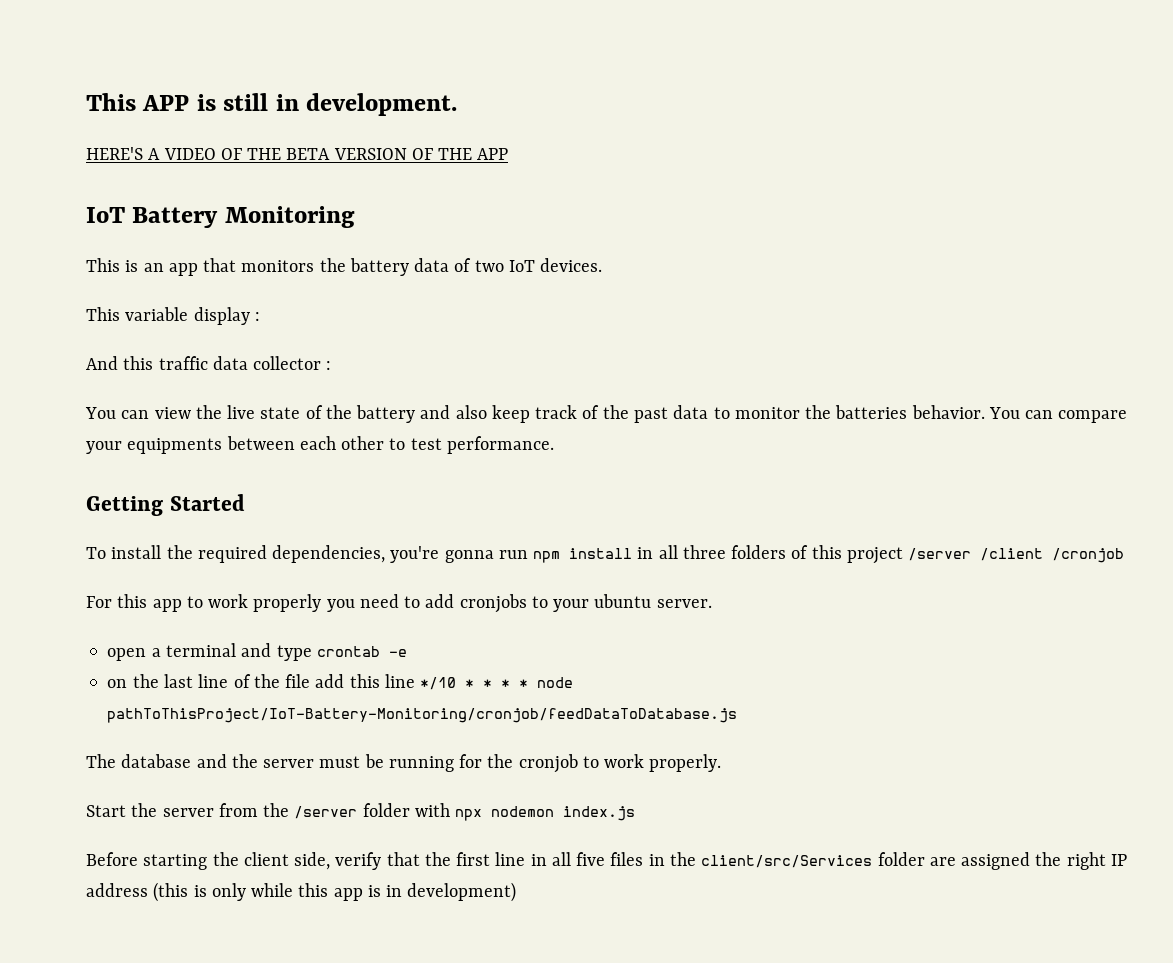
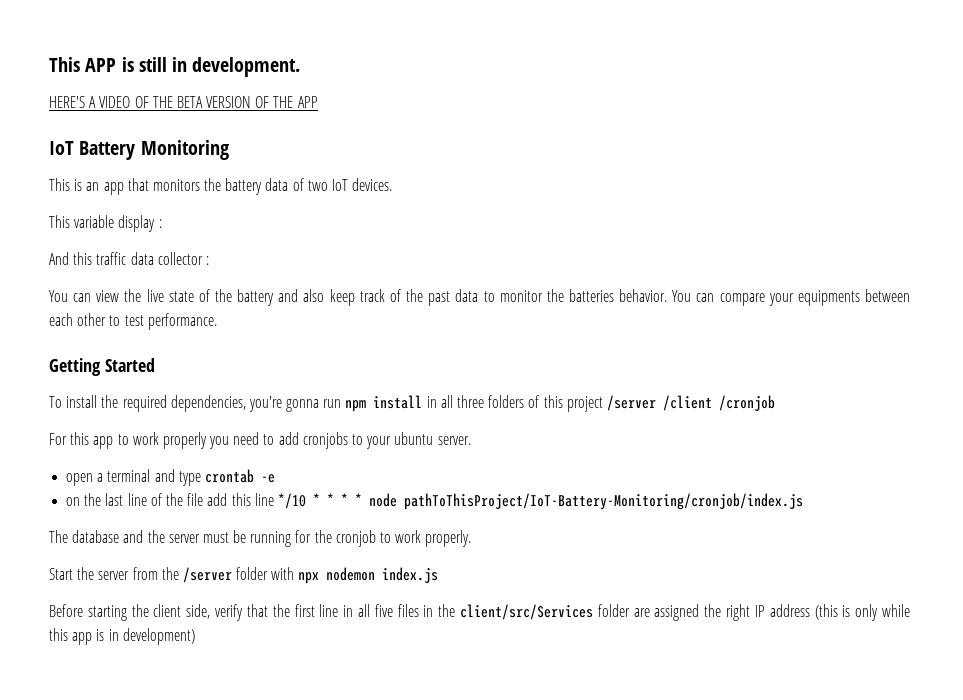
- on the last line of the file add this line */10 * * * * node pathToThisProject/IoT-Battery-Monitoring/cronjob/feedDataToDatabase.js
+ on the last line of the file add this line */10 * * * * node pathToThisProject/IoT-Battery-Monitoring/cronjob/index.js

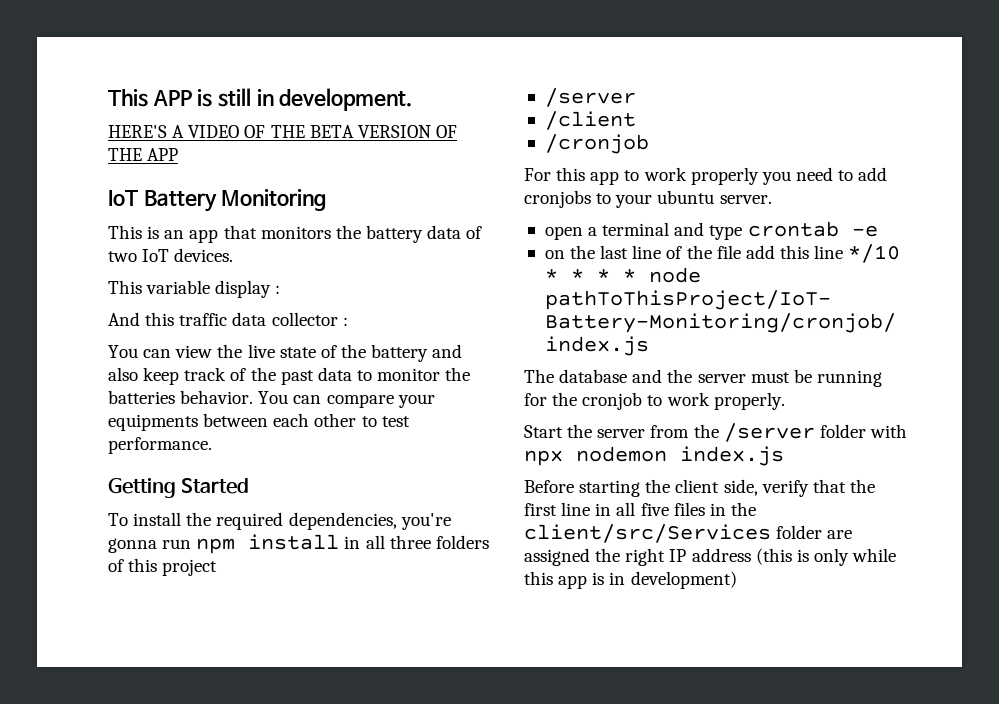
- To install the required dependencies, you're gonna run npm install in all three folders of this project /server /client /cronjob
+ To install the required dependencies, you're gonna run npm install in all three folders of this project
+ /server
+ /client
+ /cronjob

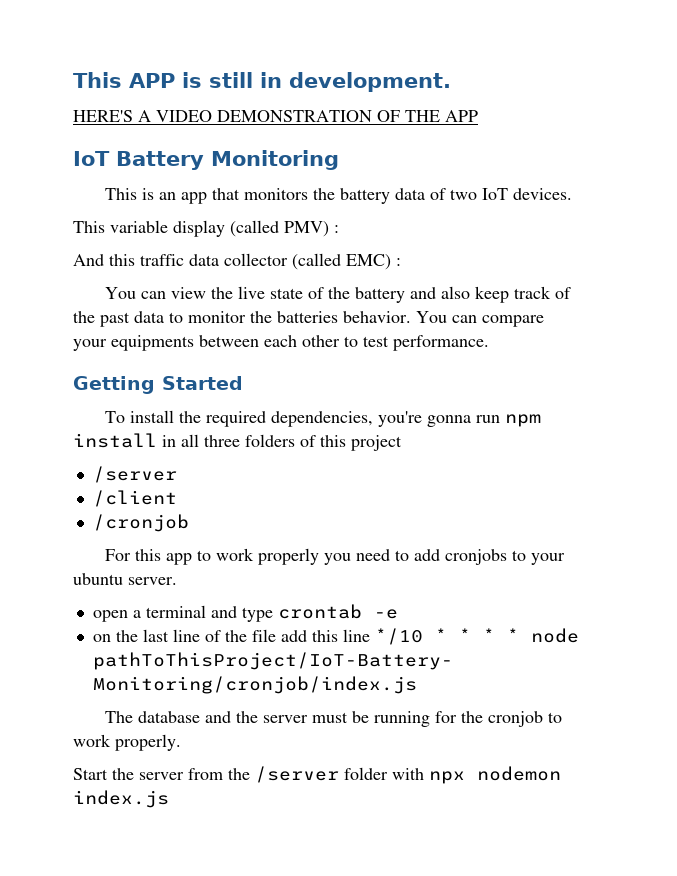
- HERE'S A VIDEO OF THE BETA VERSION OF THE APP
+ HERE'S A VIDEO DEMONSTRATION OF THE APP
- This variable display :
+ This variable display (called PMV) :
- And this traffic data collector :
+ And this traffic data collector (called EMC) :
- Before starting the client side, verify that the first line in all five files in the client/src/Services folder are assigned the right IP address (this is only while this app is in development)

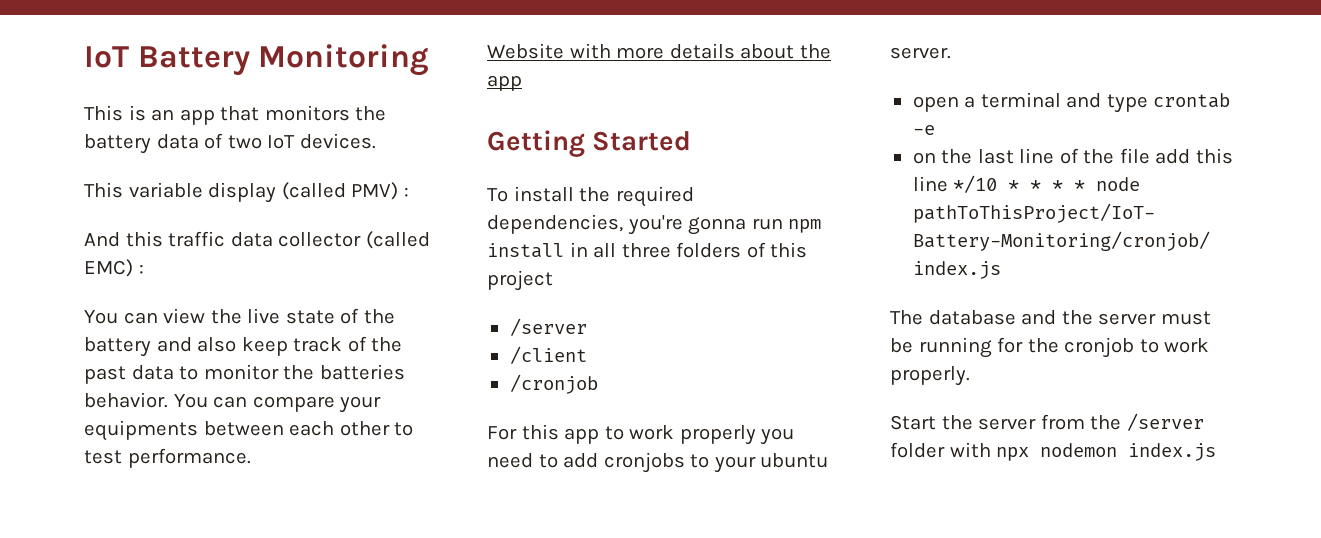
- This APP is still in development.
- HERE'S A VIDEO DEMONSTRATION OF THE APP
+ Website with more details about the app

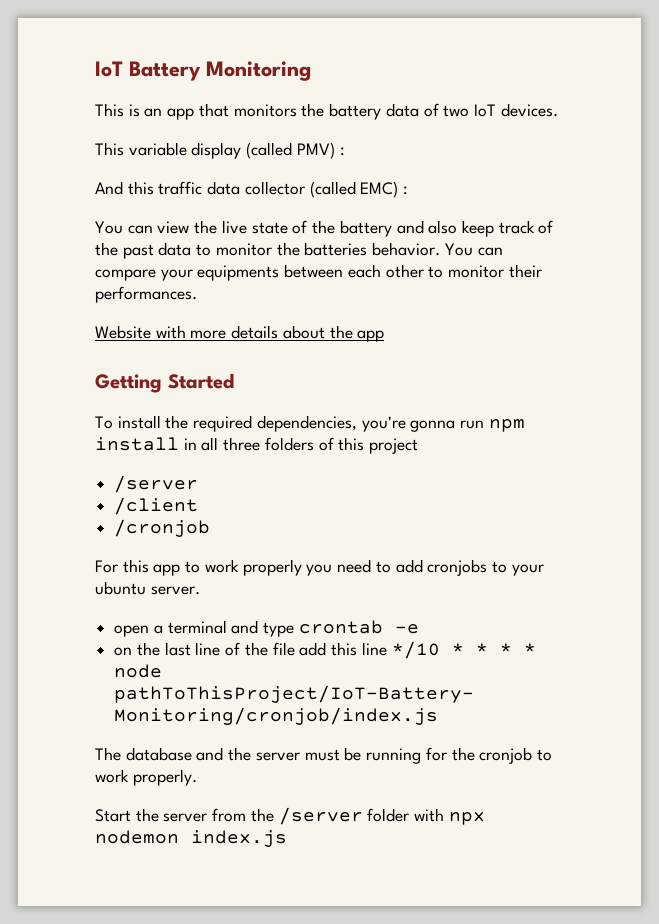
- You can compare your equipments between each other to test performance.
+ You can compare your equipments between each other to monitor their performances.

